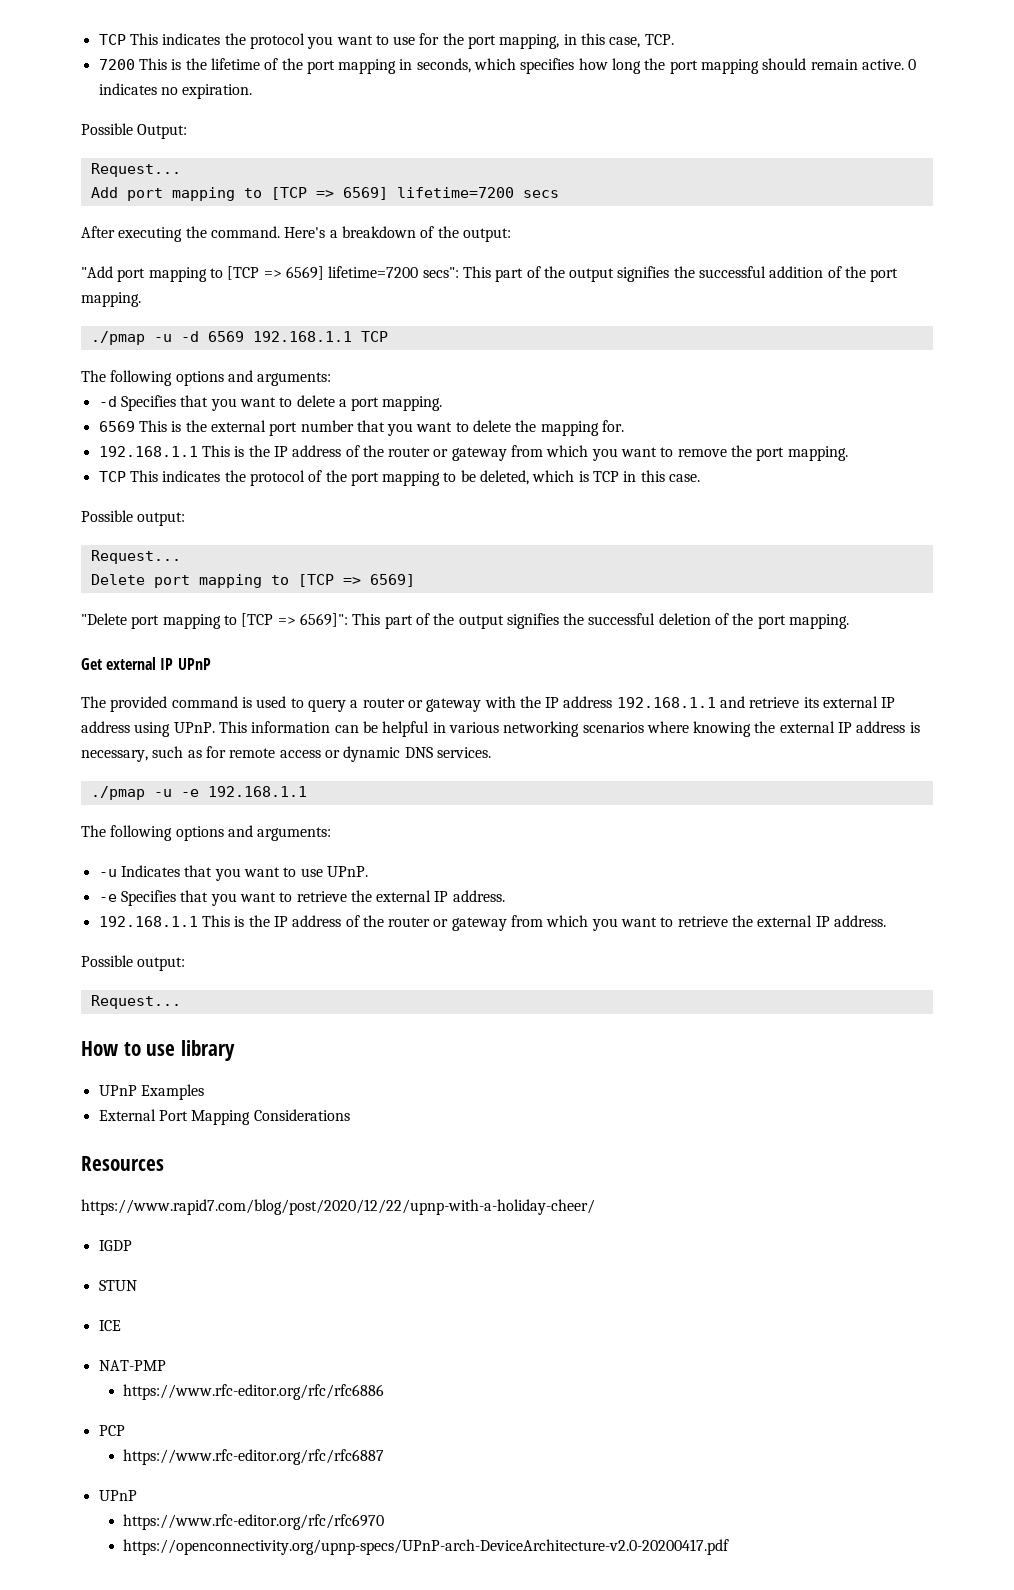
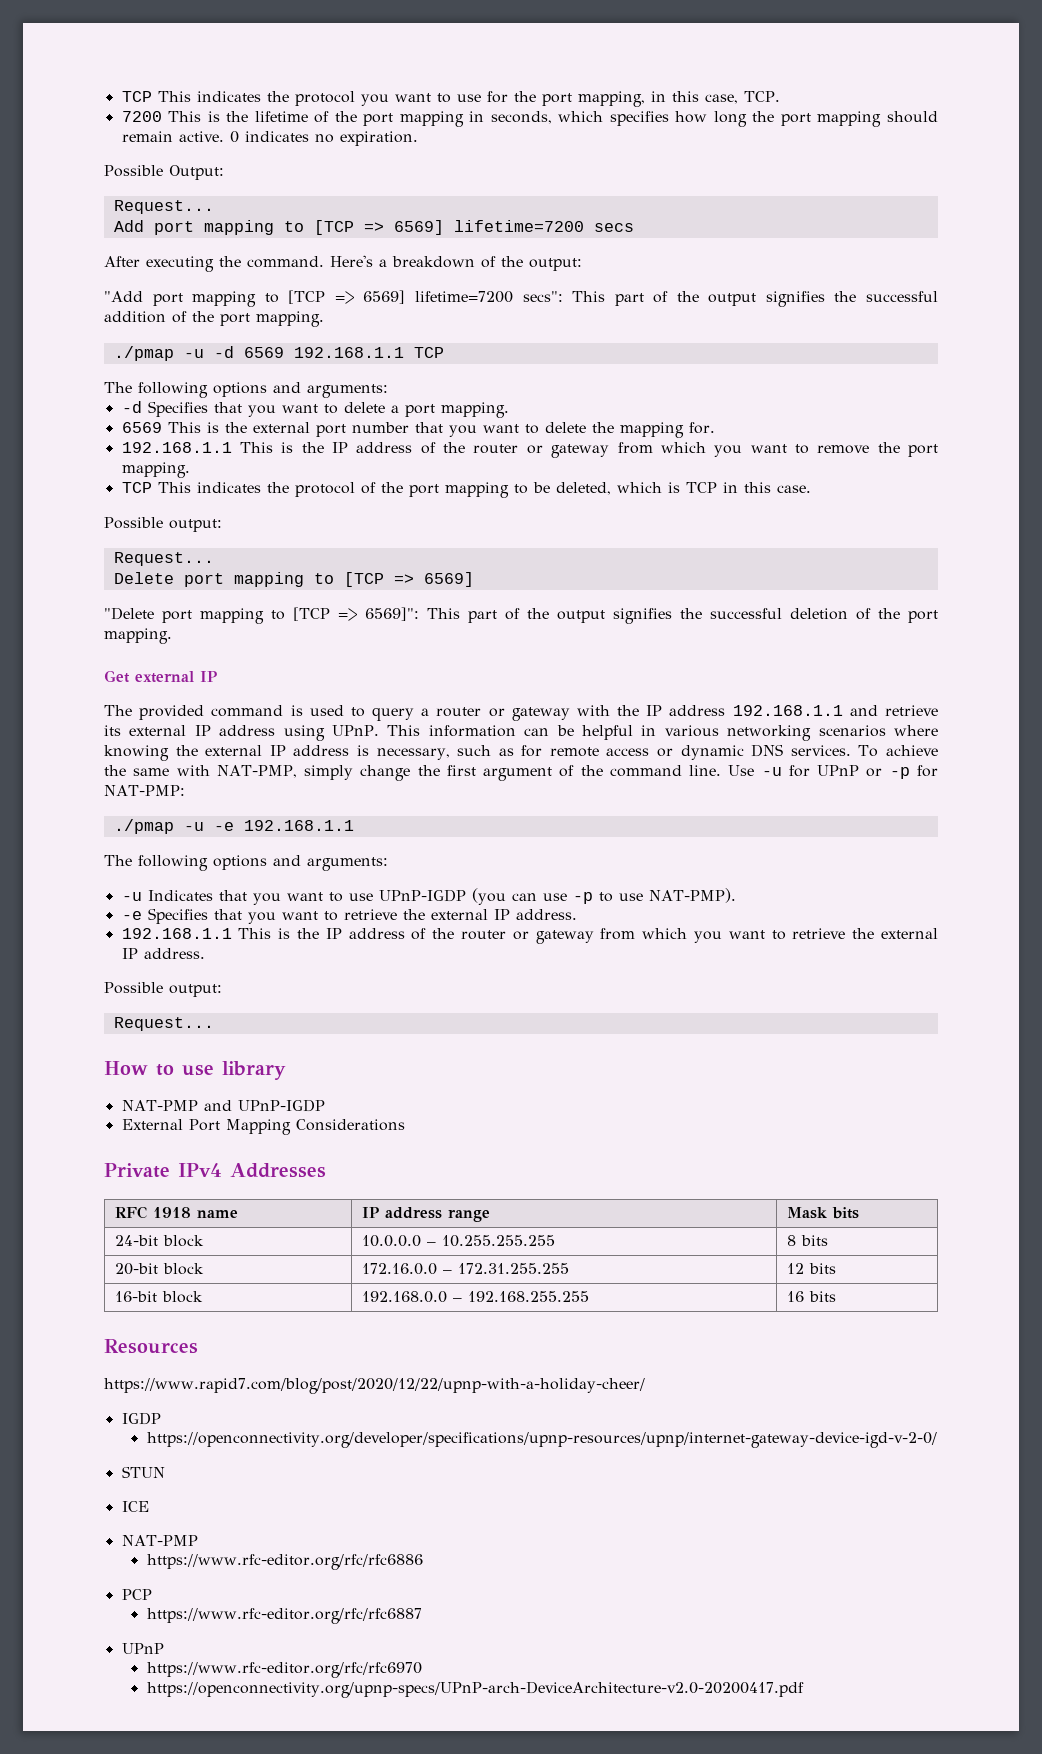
- Get external IP UPnP
+ Get external IP
+ To achieve the same with NAT-PMP, simply change the first argument of the command line. Use -u for UPnP or -p for NAT-PMP:
- -u Indicates that you want to use UPnP.
+ -u Indicates that you want to use UPnP-IGDP (you can use -p to use NAT-PMP).
- UPnP Examples
+ NAT-PMP and UPnP-IGDP
+ Private IPv4 Addresses
+ RFC 1918 name | IP address range | Mask bits
+ 24-bit block | 10.0.0.0 – 10.255.255.255 | 8 bits
+ 20-bit block | 172.16.0.0 – 172.31.255.255 | 12 bits
+ 16-bit block | 192.168.0.0 – 192.168.255.255 | 16 bits
+ https://openconnectivity.org/developer/specifications/upnp-resources/upnp/internet-gateway-device-igd-v-2-0/

